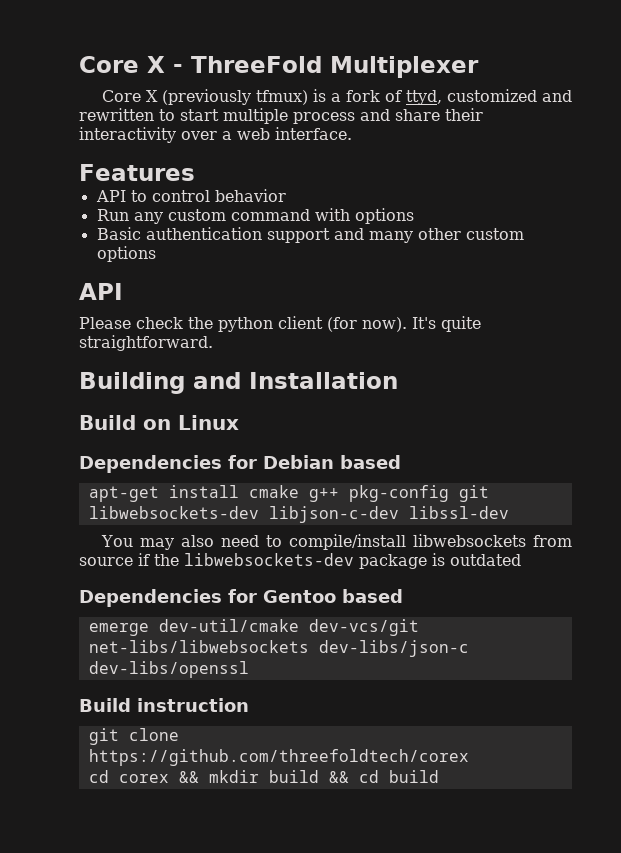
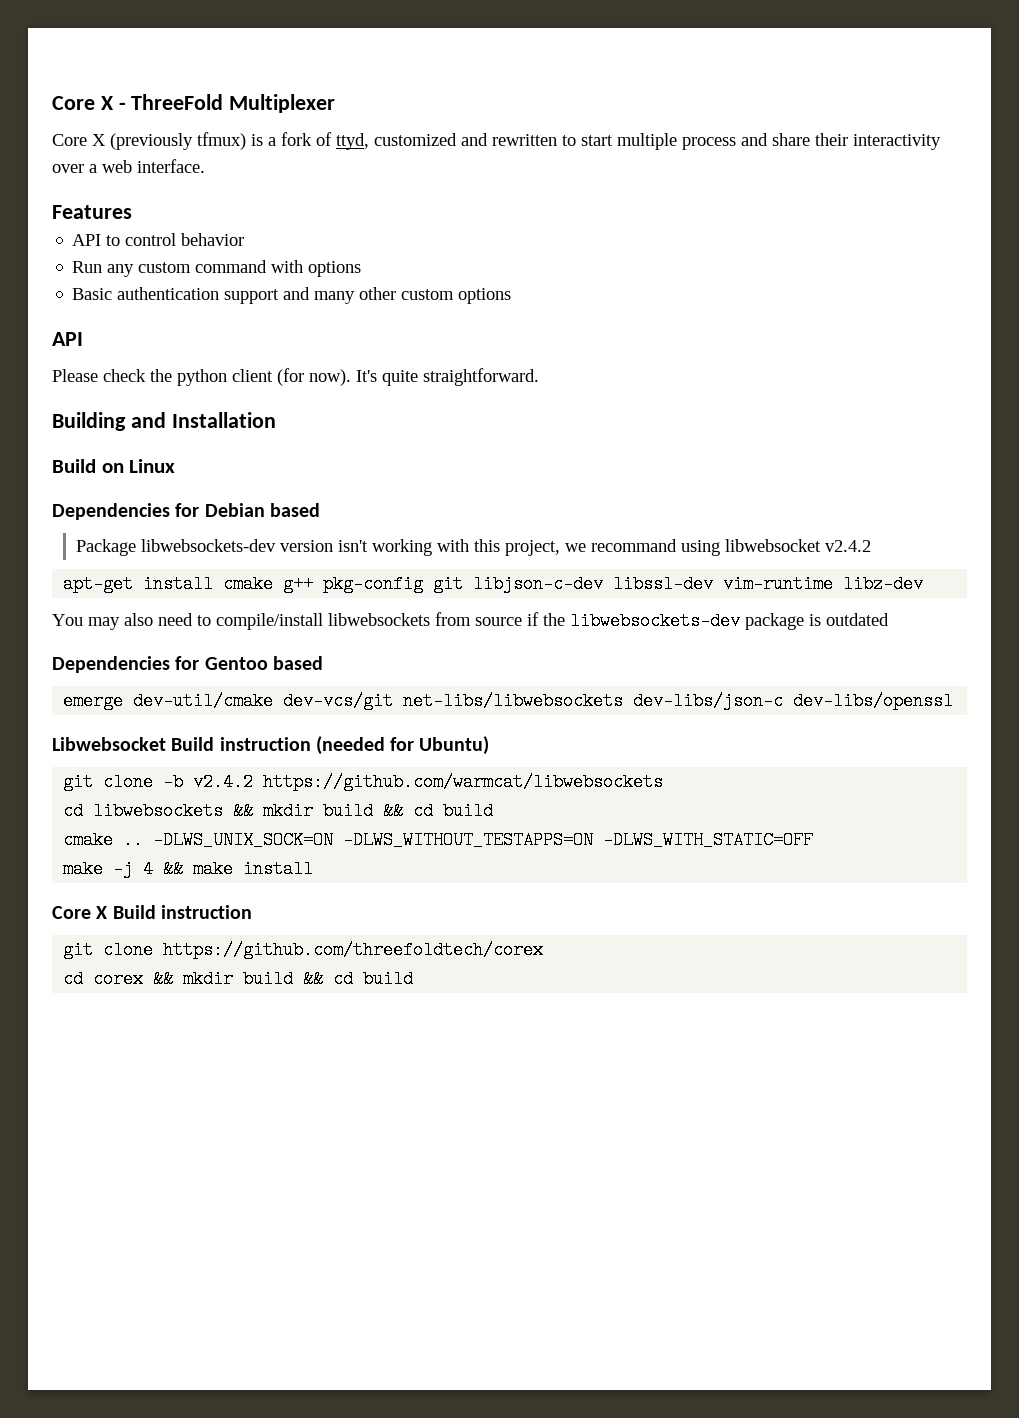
+ Package libwebsockets-dev version isn't working with this project, we recommand using libwebsocket v2.4.2
- apt-get install cmake g++ pkg-config git libwebsockets-dev libjson-c-dev libssl-dev
+ apt-get install cmake g++ pkg-config git libjson-c-dev libssl-dev vim-runtime libz-dev
- Build instruction
+ Libwebsocket Build instruction (needed for Ubuntu)
+ git clone -b v2.4.2 https://github.com/warmcat/libwebsockets
+ cd libwebsockets && mkdir build && cd build
+ cmake .. -DLWS_UNIX_SOCK=ON -DLWS_WITHOUT_TESTAPPS=ON -DLWS_WITH_STATIC=OFF
+ make -j 4 && make install
+ Core X Build instruction

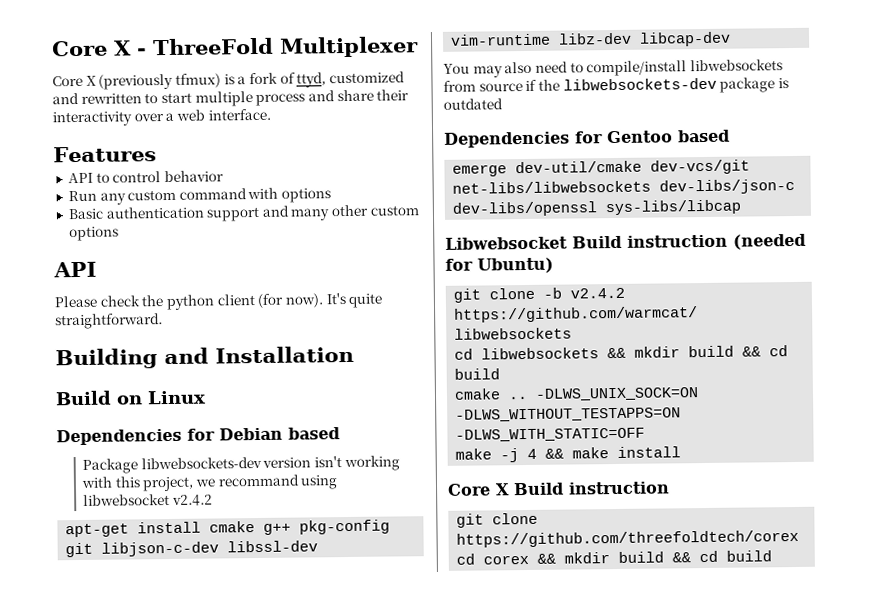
- apt-get install cmake g++ pkg-config git libjson-c-dev libssl-dev vim-runtime libz-dev
+ apt-get install cmake g++ pkg-config git libjson-c-dev libssl-dev vim-runtime libz-dev libcap-dev
- emerge dev-util/cmake dev-vcs/git net-libs/libwebsockets dev-libs/json-c dev-libs/openssl
+ emerge dev-util/cmake dev-vcs/git net-libs/libwebsockets dev-libs/json-c dev-libs/openssl sys-libs/libcap

